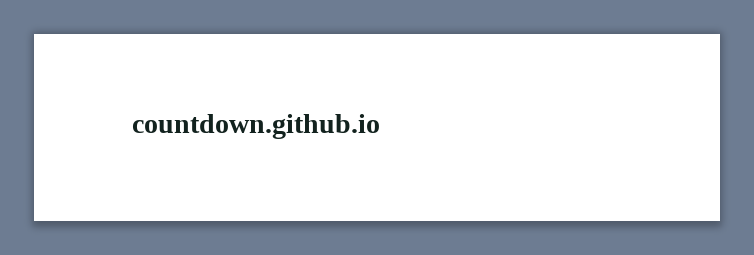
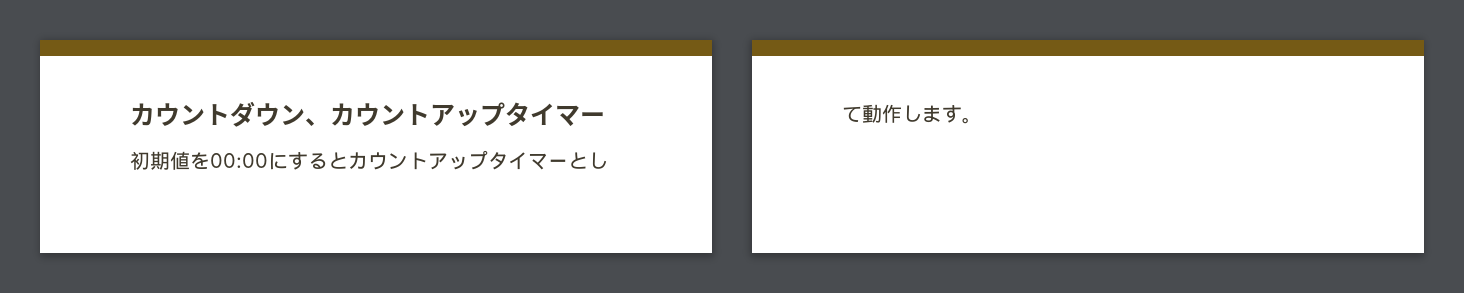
- countdown.github.io
+ カウントダウン、カウントアップタイマー
+ 初期値を00:00にするとカウントアップタイマーとして動作します。

